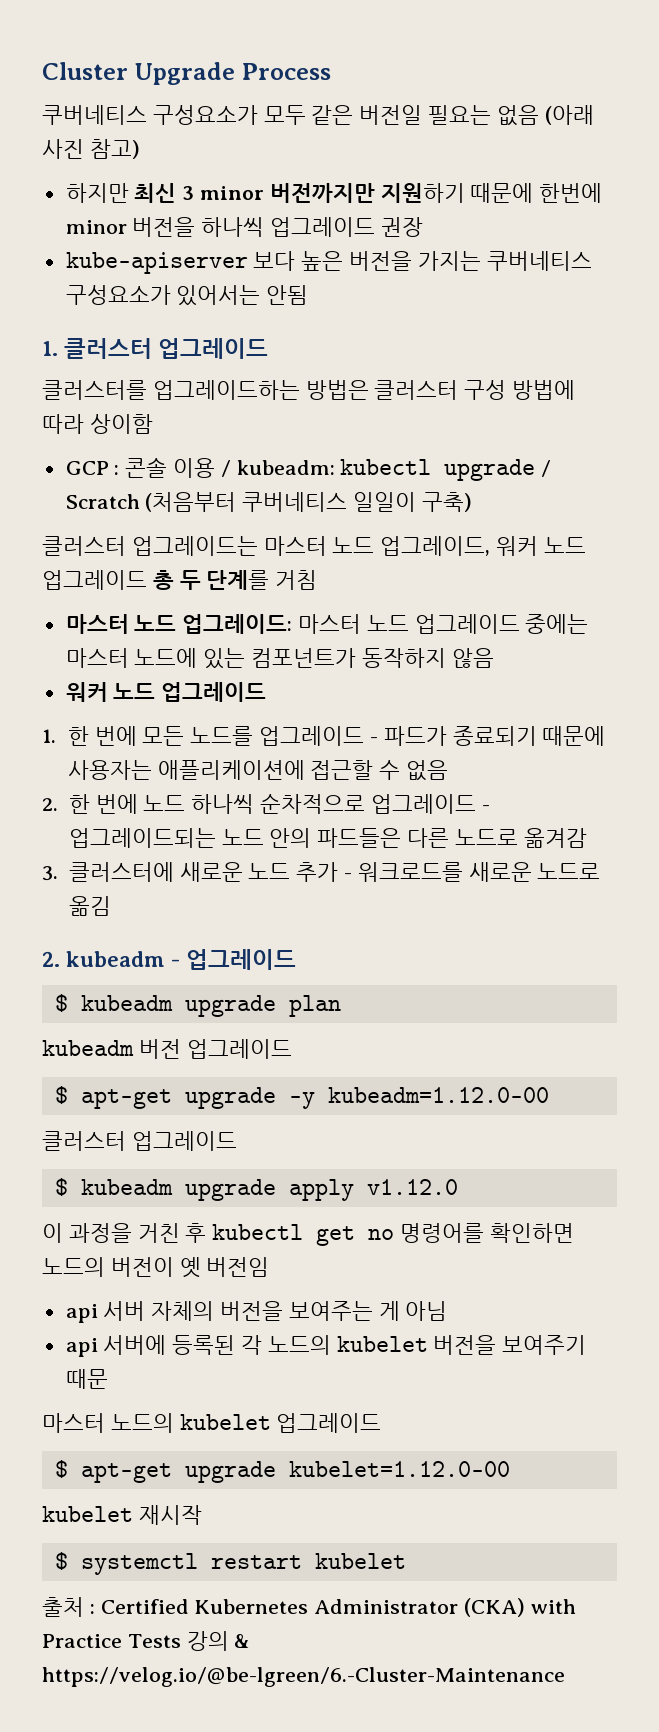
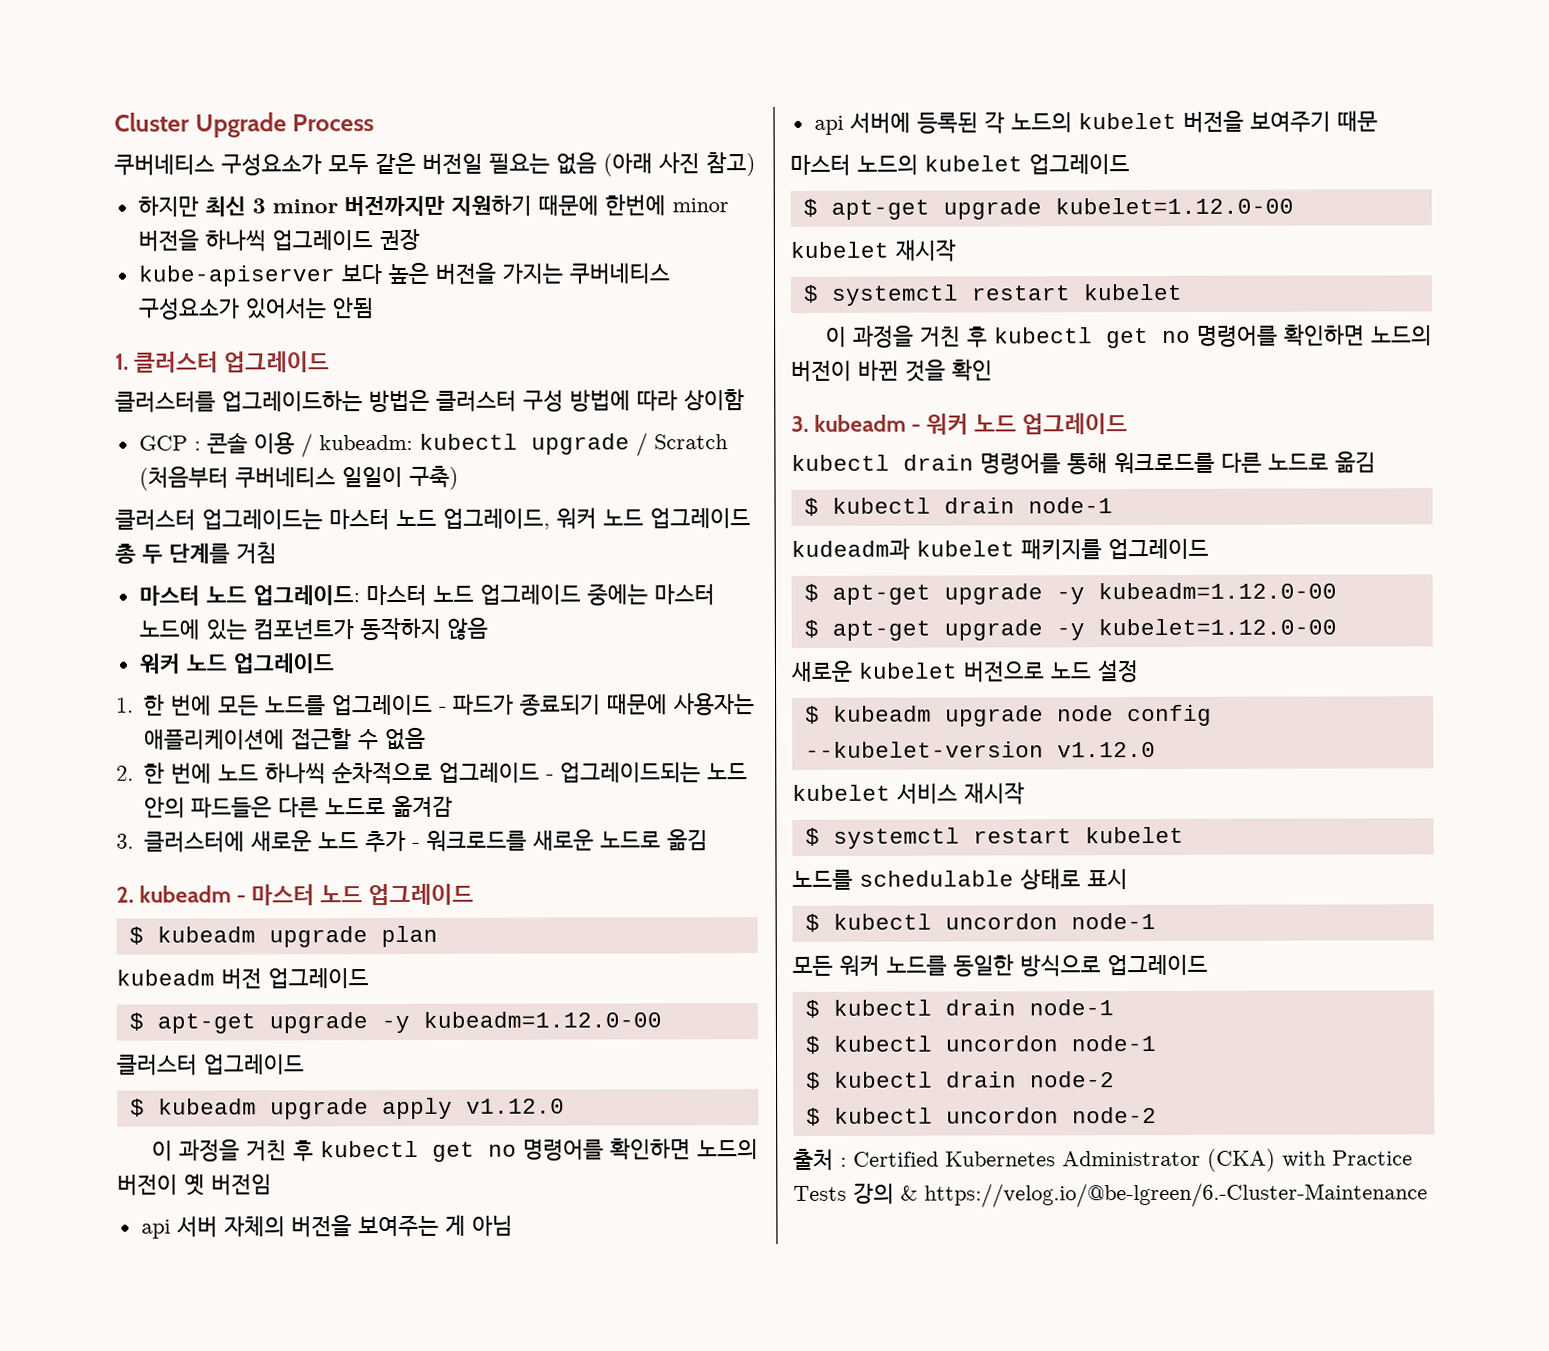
- 2. kubeadm - 업그레이드
+ 2. kubeadm - 마스터 노드 업그레이드
+ 이 과정을 거친 후 kubectl get no 명령어를 확인하면 노드의 버전이 바뀐 것을 확인
+ 3. kubeadm - 워커 노드 업그레이드
+ kubectl drain 명령어를 통해 워크로드를 다른 노드로 옮김
+ $ kubectl drain node-1
+ kudeadm과 kubelet 패키지를 업그레이드
+ $ apt-get upgrade -y kubeadm=1.12.0-00
+ $ apt-get upgrade -y kubelet=1.12.0-00
+ 새로운 kubelet 버전으로 노드 설정
+ $ kubeadm upgrade node config --kubelet-version v1.12.0
+ kubelet 서비스 재시작
+ $ systemctl restart kubelet
+ 노드를 schedulable 상태로 표시
+ $ kubectl uncordon node-1
+ 모든 워커 노드를 동일한 방식으로 업그레이드
+ $ kubectl drain node-1
+ $ kubectl uncordon node-1
+ $ kubectl drain node-2
+ $ kubectl uncordon node-2

